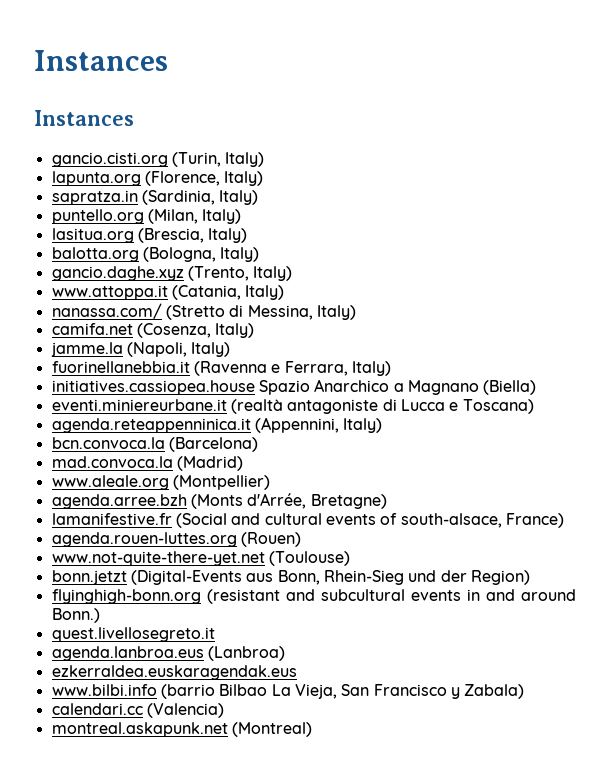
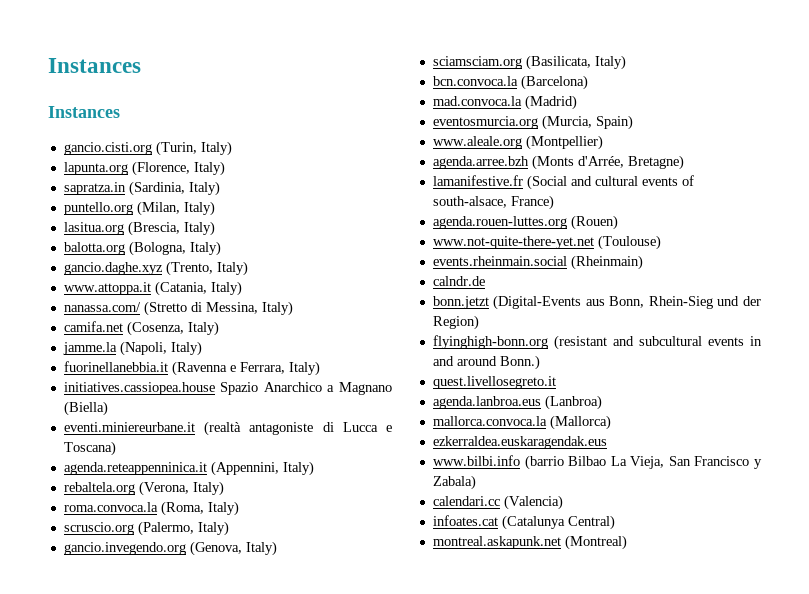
+ rebaltela.org (Verona, Italy)
+ roma.convoca.la (Roma, Italy)
+ scruscio.org (Palermo, Italy)
+ gancio.invegendo.org (Genova, Italy)
+ sciamsciam.org (Basilicata, Italy)
+ eventosmurcia.org (Murcia, Spain)
+ events.rheinmain.social (Rheinmain)
+ calndr.de
+ mallorca.convoca.la (Mallorca)
+ infoates.cat (Catalunya Central)

